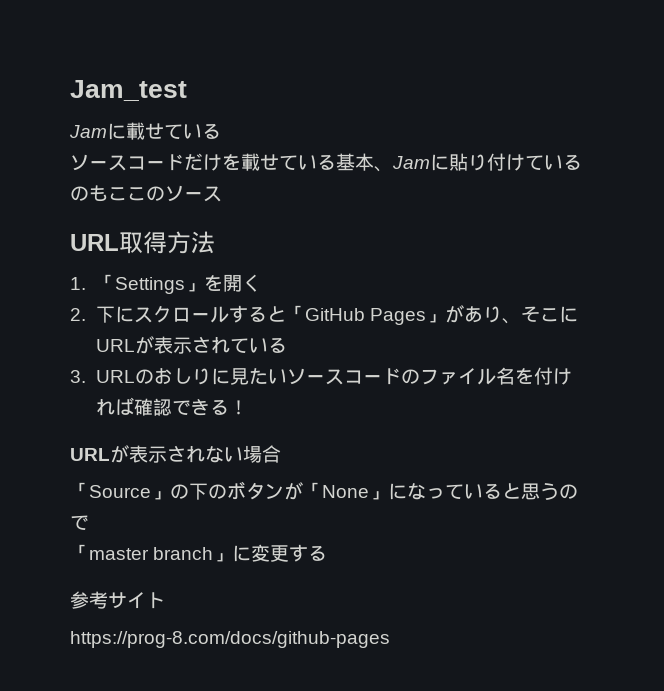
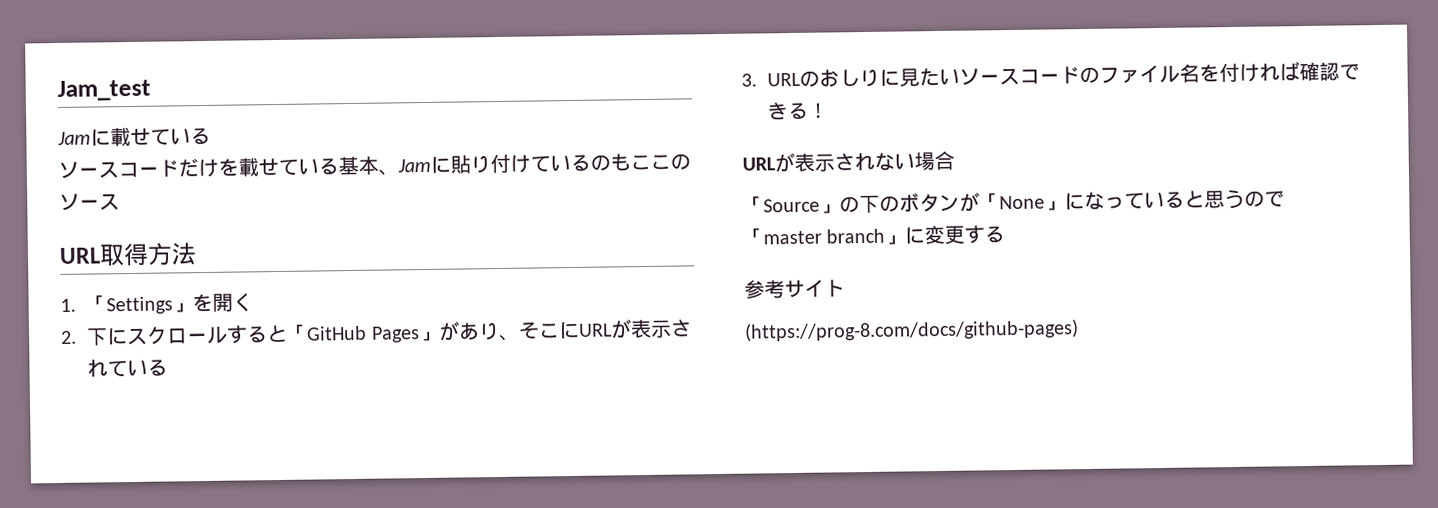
- https://prog-8.com/docs/github-pages
+ (https://prog-8.com/docs/github-pages)

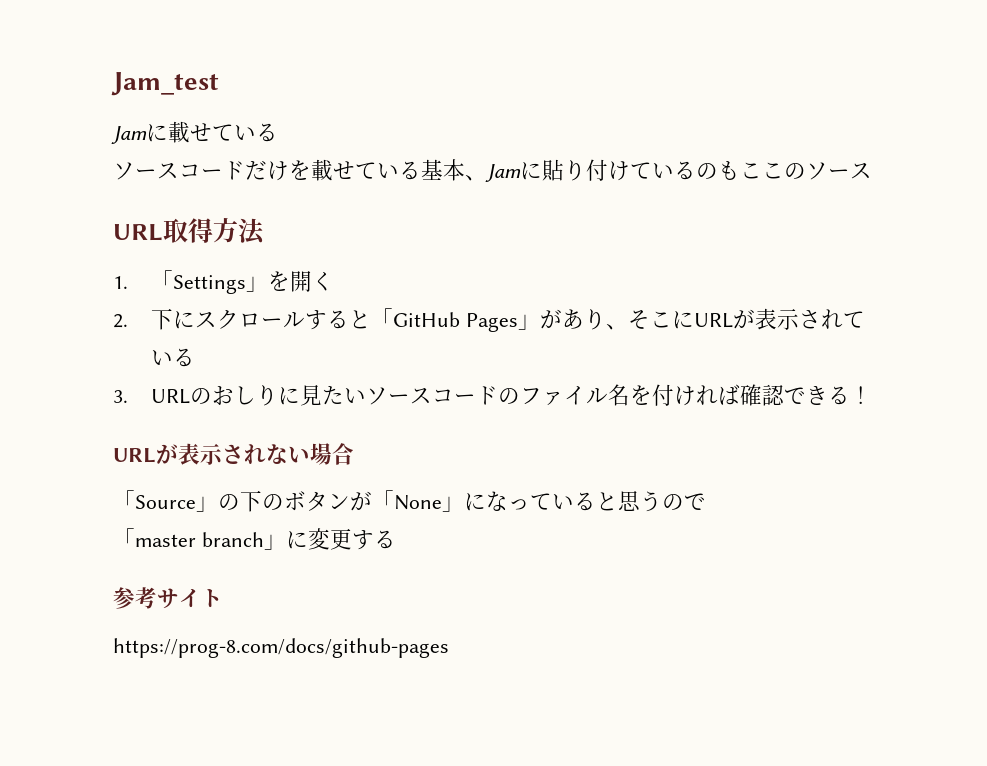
- (https://prog-8.com/docs/github-pages)
+ https://prog-8.com/docs/github-pages

